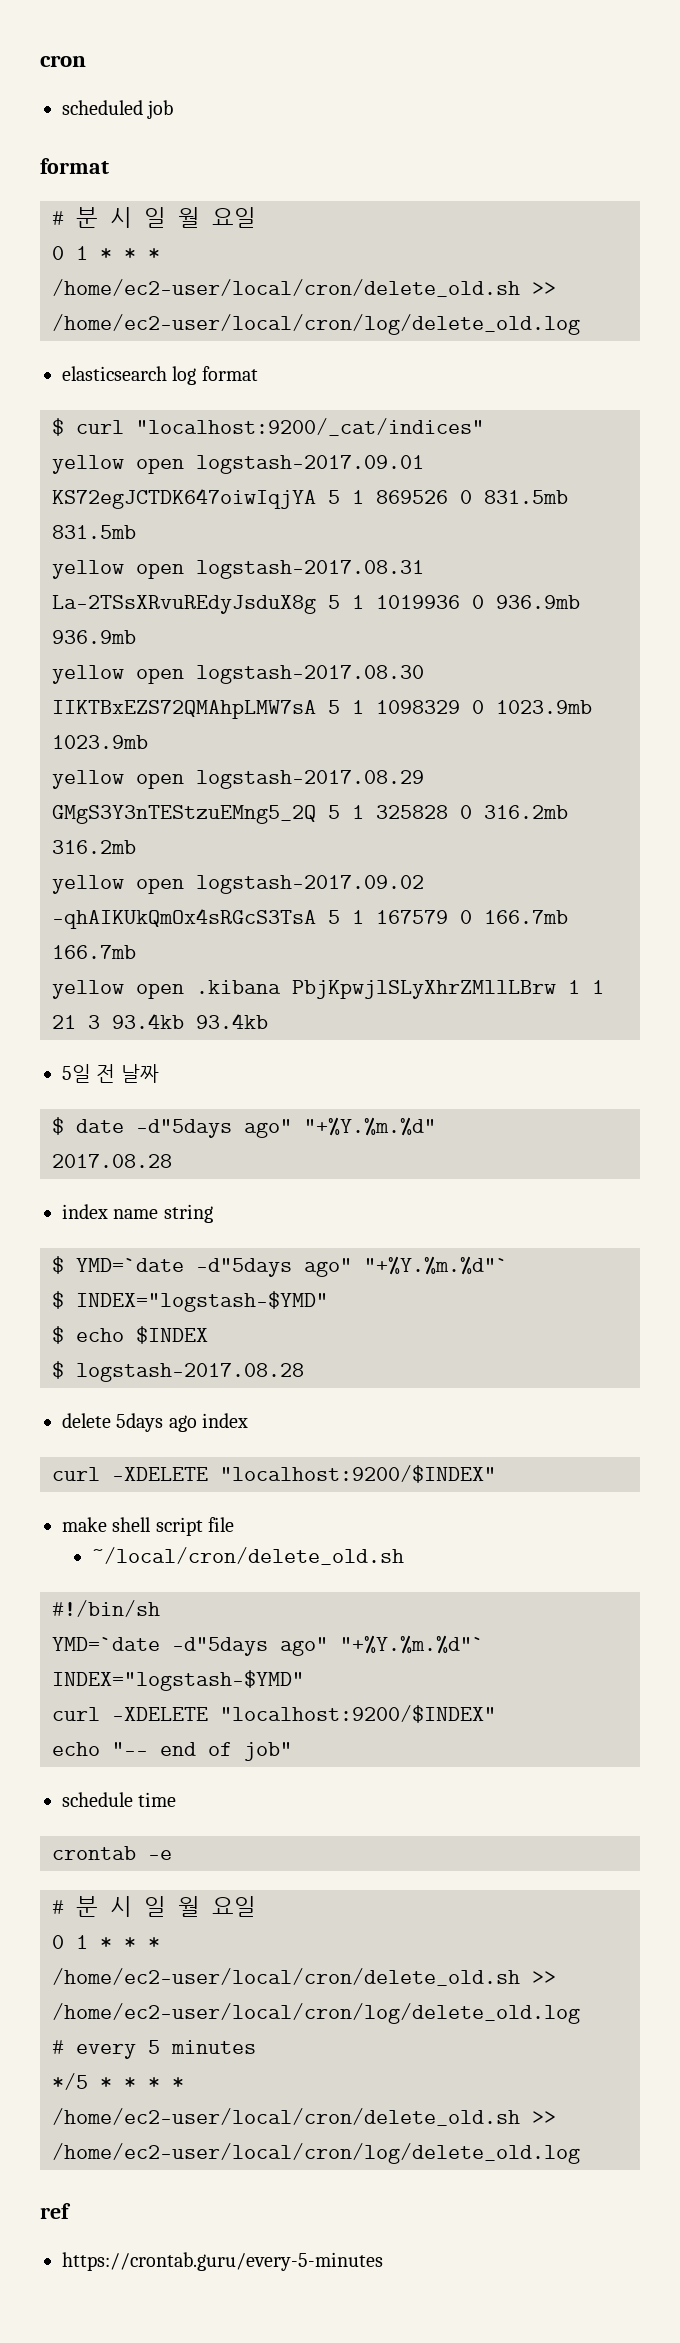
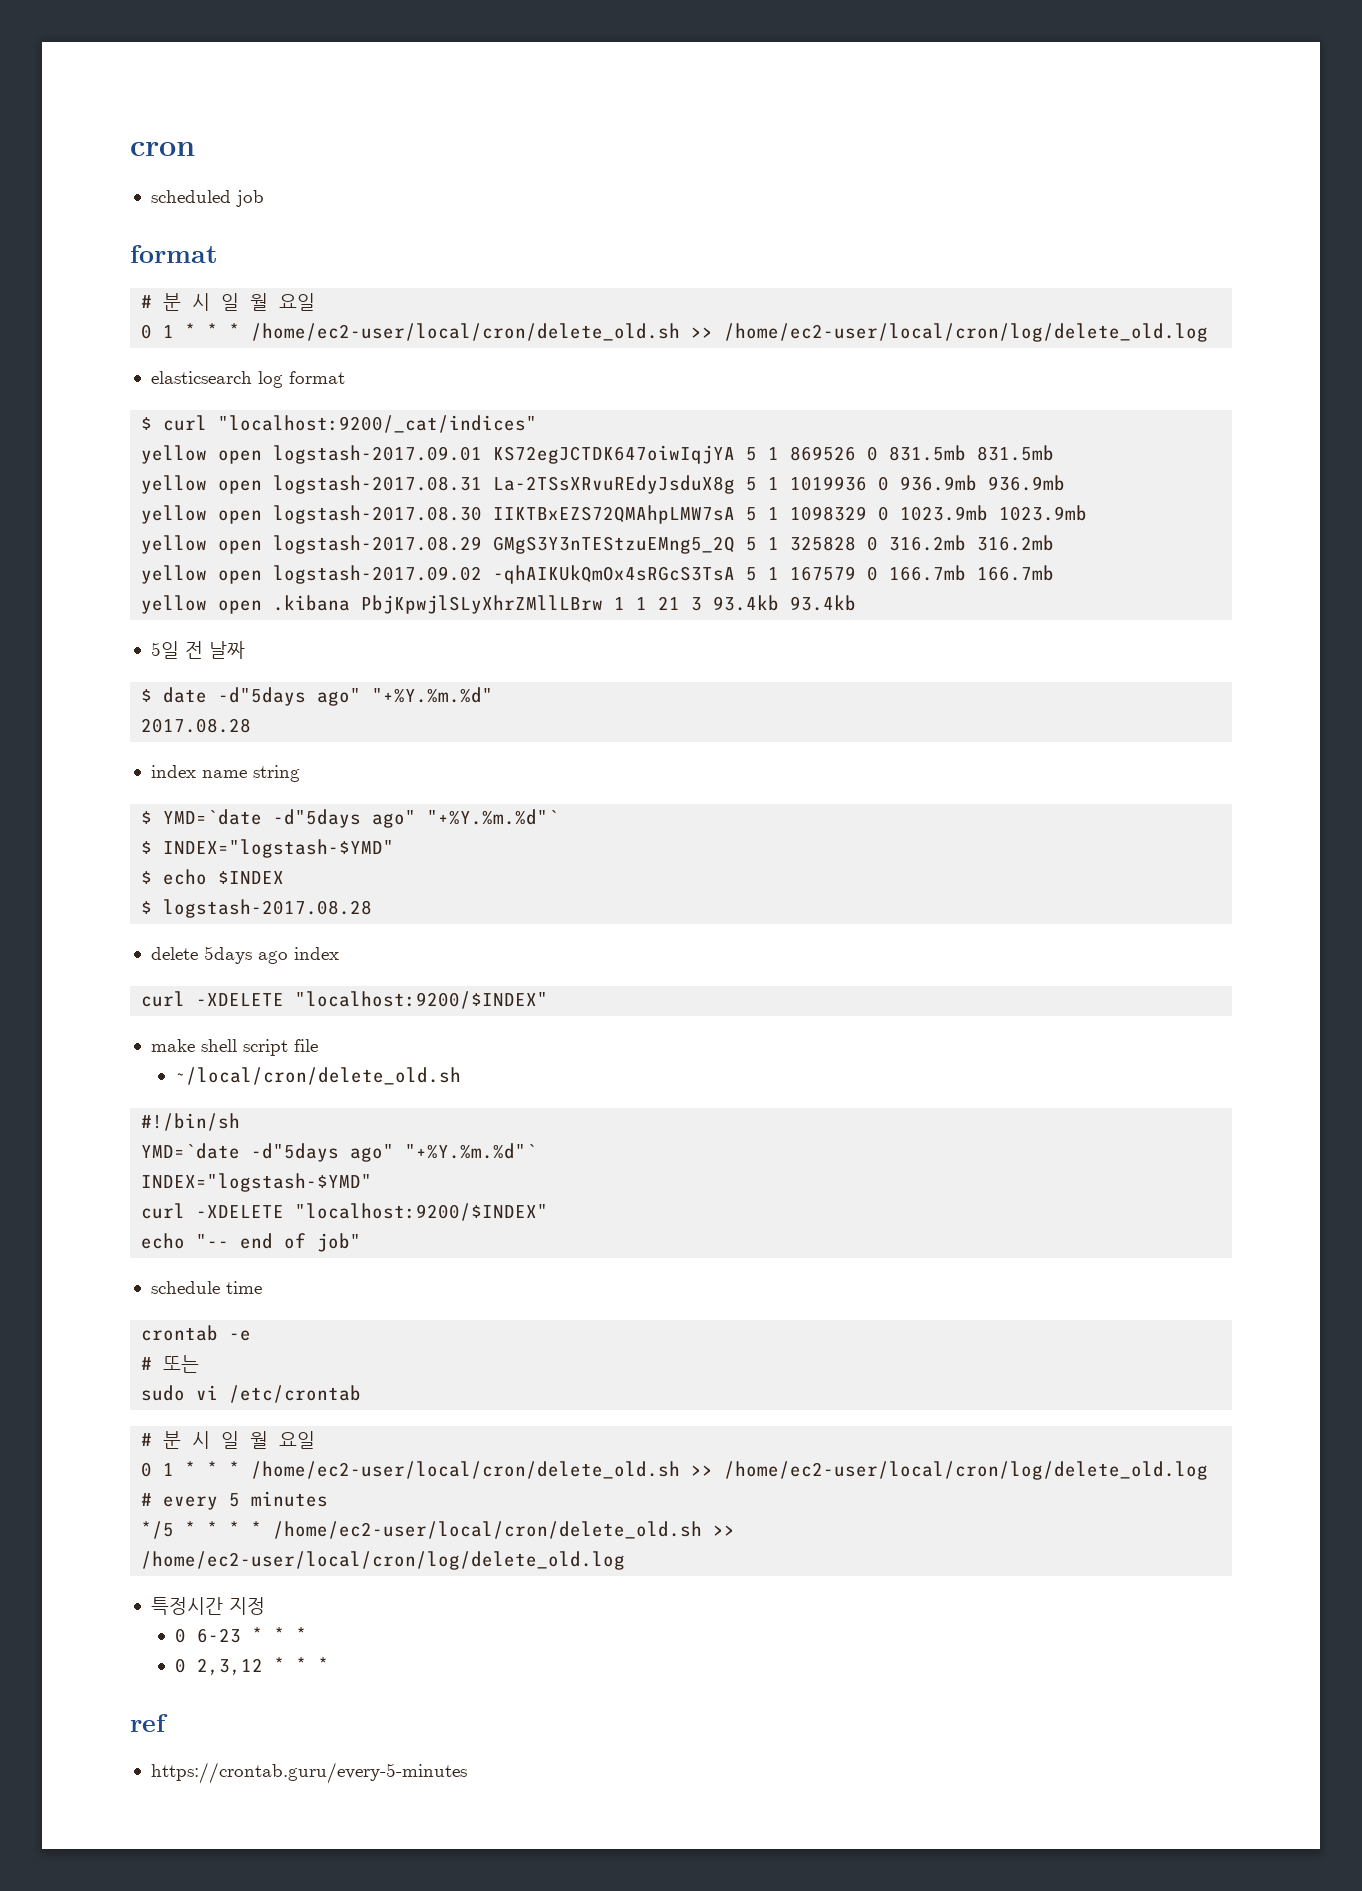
+ # 또는
+ sudo vi /etc/crontab
+ 특정시간 지정
+ 0 6-23 * * *
+ 0 2,3,12 * * *

